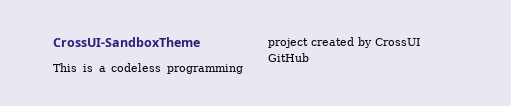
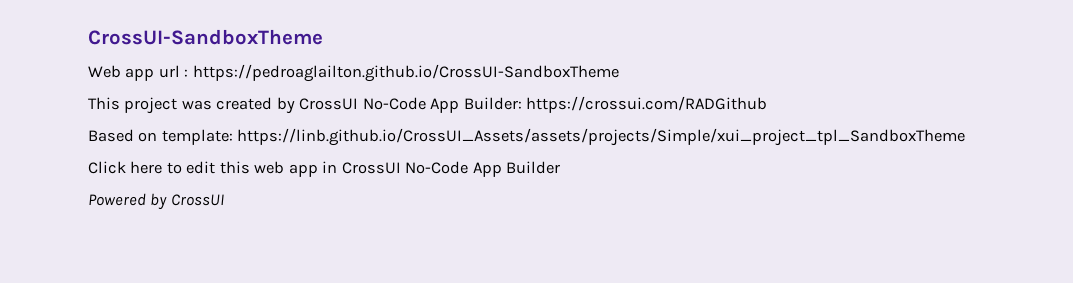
- This is a codeless programming project created by CrossUI GitHub
+ Web app url : https://pedroaglailton.github.io/CrossUI-SandboxTheme
+ This project was created by CrossUI No-Code App Builder: https://crossui.com/RADGithub
+ Based on template: https://linb.github.io/CrossUI_Assets/assets/projects/Simple/xui_project_tpl_SandboxTheme
+ Click here to edit this web app in CrossUI No-Code App Builder
+ Powered by CrossUI

